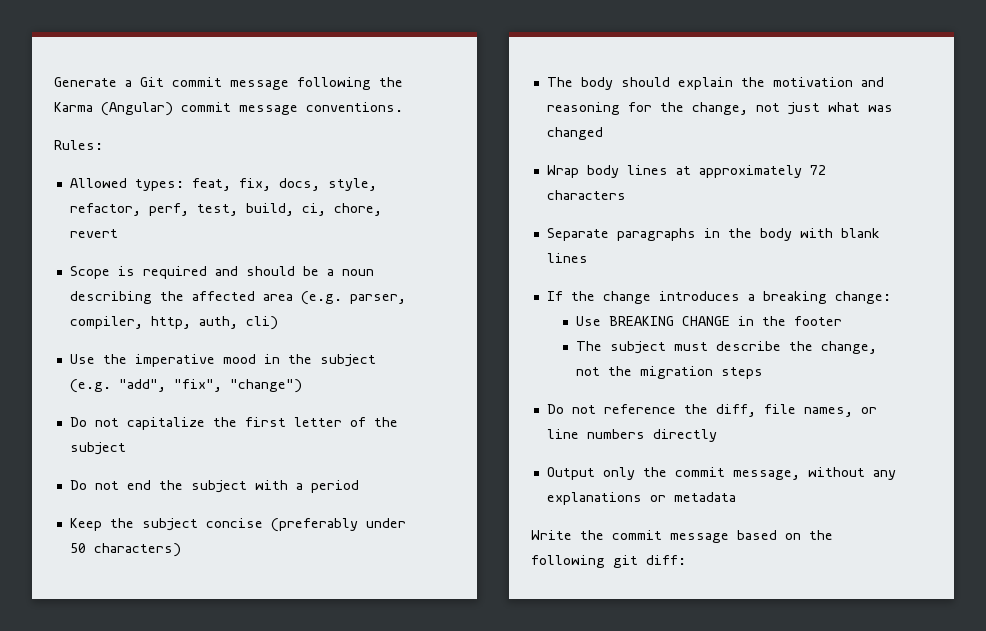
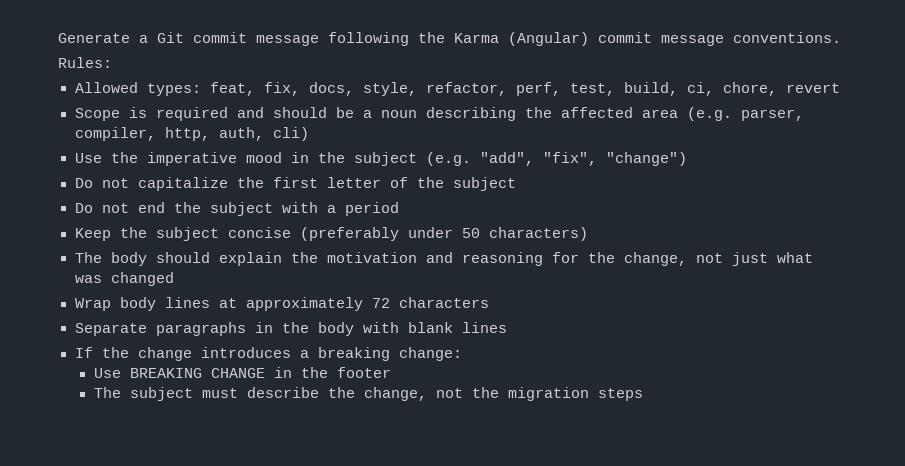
- Do not reference the diff, file names, or line numbers directly
- Output only the commit message, without any explanations or metadata
- Write the commit message based on the following git diff:

